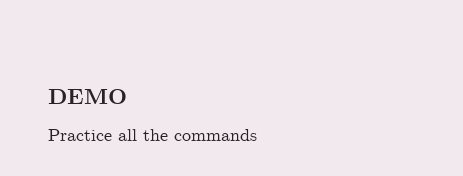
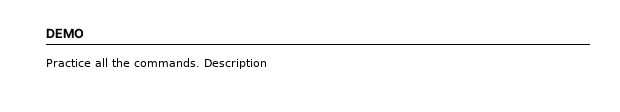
- Practice all the commands
+ Practice all the commands. Description

